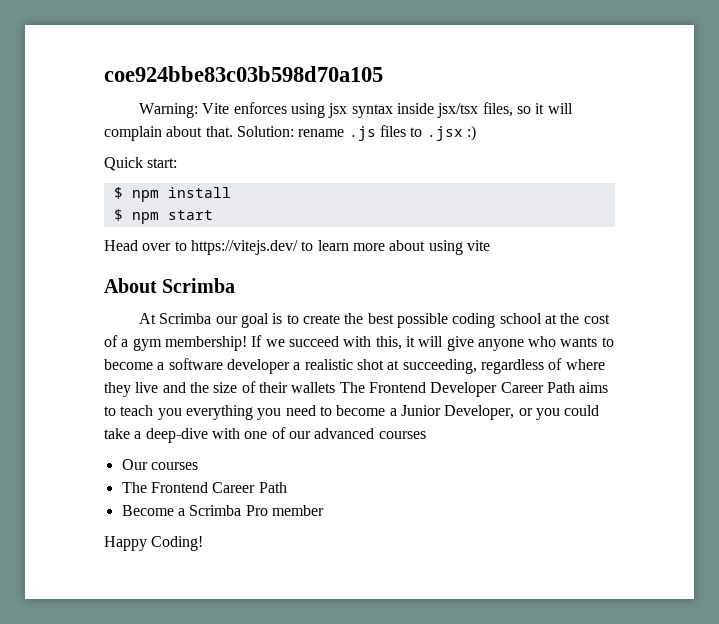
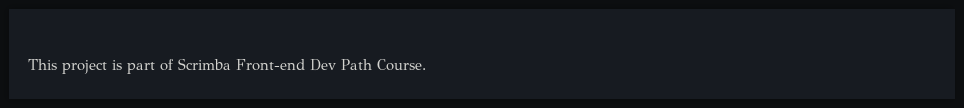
- coe924bbe83c03b598d70a105
- Warning: Vite enforces using jsx syntax inside jsx/tsx files, so it will complain about that. Solution: rename .js files to .jsx :)
- Quick start:
- $ npm install
- $ npm start
- Head over to https://vitejs.dev/ to learn more about using vite
- About Scrimba
- At Scrimba our goal is to create the best possible coding school at the cost of a gym membership! If we succeed with this, it will give anyone who wants to become a software developer a realistic shot at succeeding, regardless of where they live and the size of their wallets The Frontend Developer Career Path aims to teach you everything you need to become a Junior Developer, or you could take a deep-dive with one of our advanced courses
- Our courses
- The Frontend Career Path
- Become a Scrimba Pro member
- Happy Coding!
+ This project is part of Scrimba Front-end Dev Path Course.

